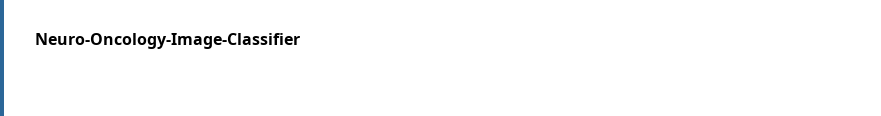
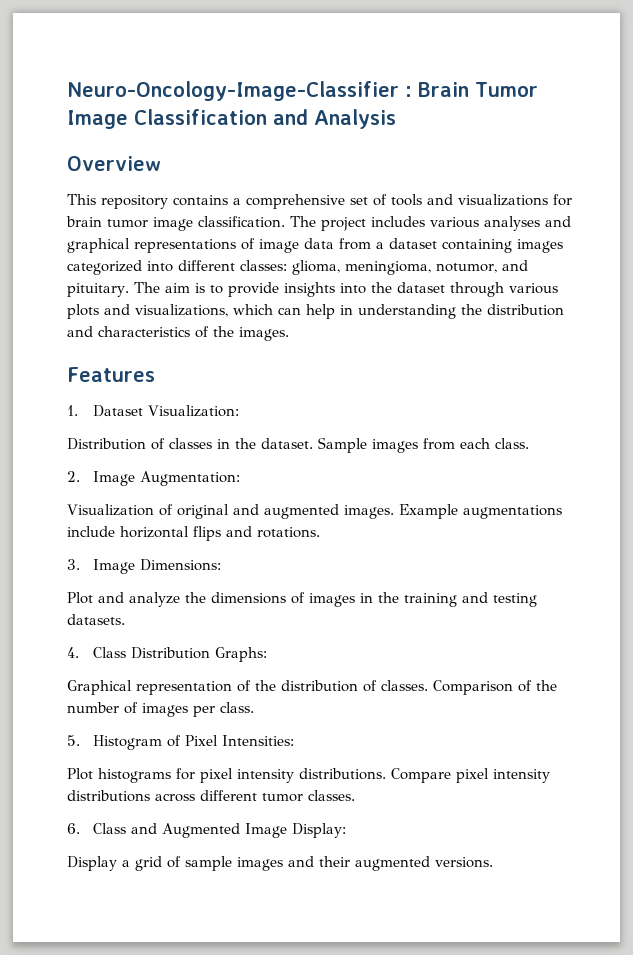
- Neuro-Oncology-Image-Classifier
+ Neuro-Oncology-Image-Classifier : Brain Tumor Image Classification and Analysis
+ Overview
+ This repository contains a comprehensive set of tools and visualizations for brain tumor image classification. The project includes various analyses and graphical representations of image data from a dataset containing images categorized into different classes: glioma, meningioma, notumor, and pituitary. The aim is to provide insights into the dataset through various plots and visualizations, which can help in understanding the distribution and characteristics of the images.
+ Features
+ 1. Dataset Visualization:
+ Distribution of classes in the dataset. Sample images from each class.
+ 2. Image Augmentation:
+ Visualization of original and augmented images. Example augmentations include horizontal flips and rotations.
+ 3. Image Dimensions:
+ Plot and analyze the dimensions of images in the training and testing datasets.
+ 4. Class Distribution Graphs:
+ Graphical representation of the distribution of classes. Comparison of the number of images per class.
+ 5. Histogram of Pixel Intensities:
+ Plot histograms for pixel intensity distributions. Compare pixel intensity distributions across different tumor classes.
+ 6. Class and Augmented Image Display:
+ Display a grid of sample images and their augmented versions.

